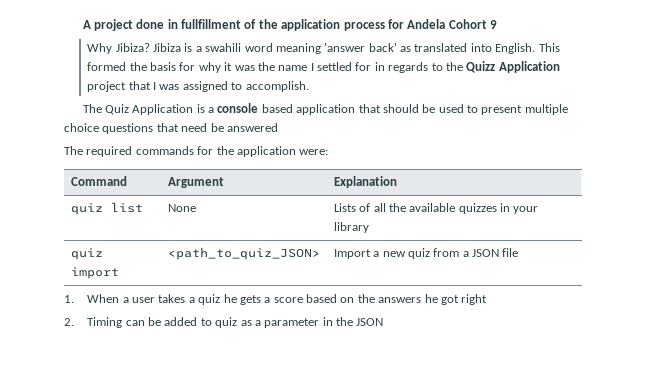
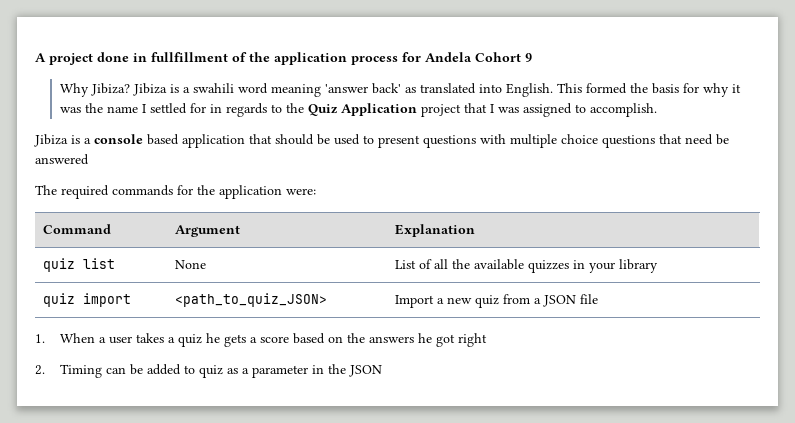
- This formed the basis for why it was the name I settled for in regards to the Quizz Application project that I was assigned to accomplish.
+ This formed the basis for why it was the name I settled for in regards to the Quiz Application project that I was assigned to accomplish.
- The Quiz Application is a console based application that should be used to present multiple choice questions that need be answered
+ Jibiza is a console based application that should be used to present questions with multiple choice questions that need be answered
- quiz list | None | Lists of all the available quizzes in your library
+ quiz list | None | List of all the available quizzes in your library

